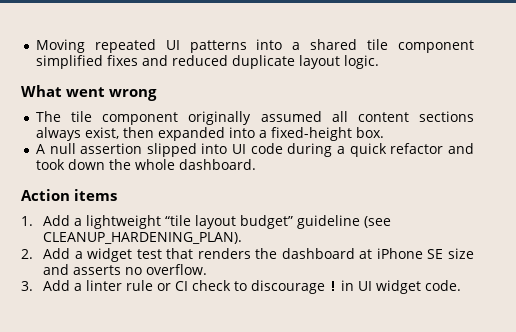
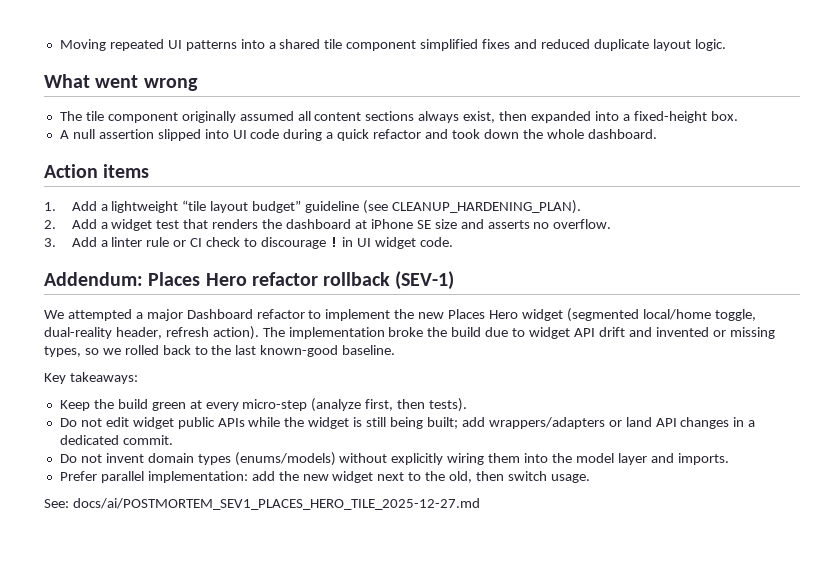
+ Addendum: Places Hero refactor rollback (SEV-1)
+ We attempted a major Dashboard refactor to implement the new Places Hero widget (segmented local/home toggle, dual-reality header, refresh action). The implementation broke the build due to widget API drift and invented or missing types, so we rolled back to the last known-good baseline.
+ Key takeaways:
+ Keep the build green at every micro-step (analyze first, then tests).
+ Do not edit widget public APIs while the widget is still being built; add wrappers/adapters or land API changes in a dedicated commit.
+ Do not invent domain types (enums/models) without explicitly wiring them into the model layer and imports.
+ Prefer parallel implementation: add the new widget next to the old, then switch usage.
+ See: docs/ai/POSTMORTEM_SEV1_PLACES_HERO_TILE_2025-12-27.md

